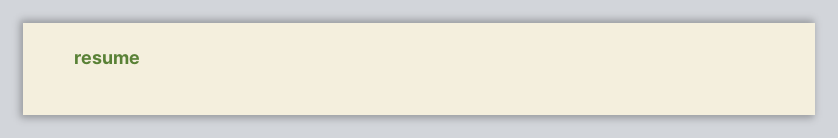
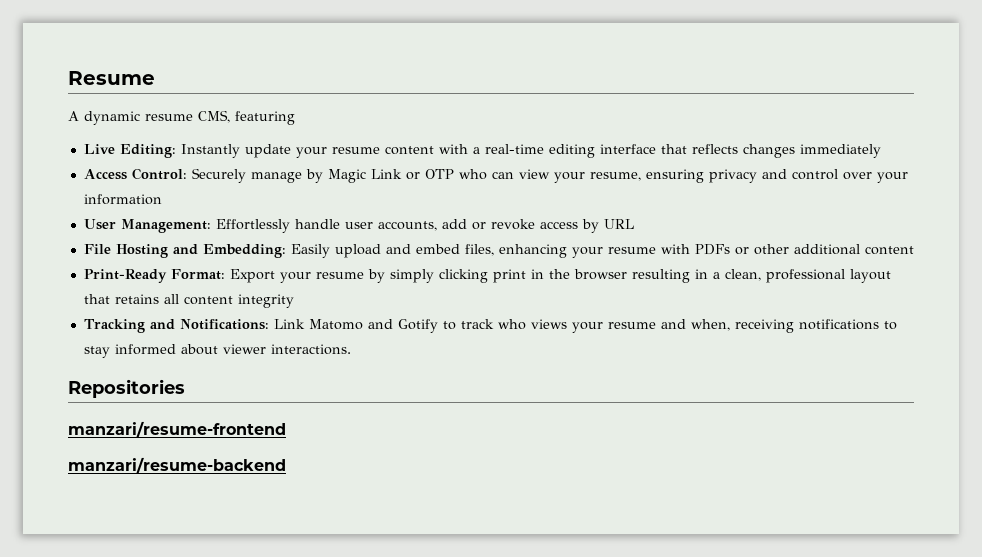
- resume
+ Resume
+ A dynamic resume CMS, featuring
+ Live Editing: Instantly update your resume content with a real-time editing interface that reflects changes immediately
+ Access Control: Securely manage by Magic Link or OTP who can view your resume, ensuring privacy and control over your information
+ User Management: Effortlessly handle user accounts, add or revoke access by URL
+ File Hosting and Embedding: Easily upload and embed files, enhancing your resume with PDFs or other additional content
+ Print-Ready Format: Export your resume by simply clicking print in the browser resulting in a clean, professional layout that retains all content integrity
+ Tracking and Notifications: Link Matomo and Gotify to track who views your resume and when, receiving notifications to stay informed about viewer interactions.
+ Repositories
+ manzari/resume-frontend
+ manzari/resume-backend

